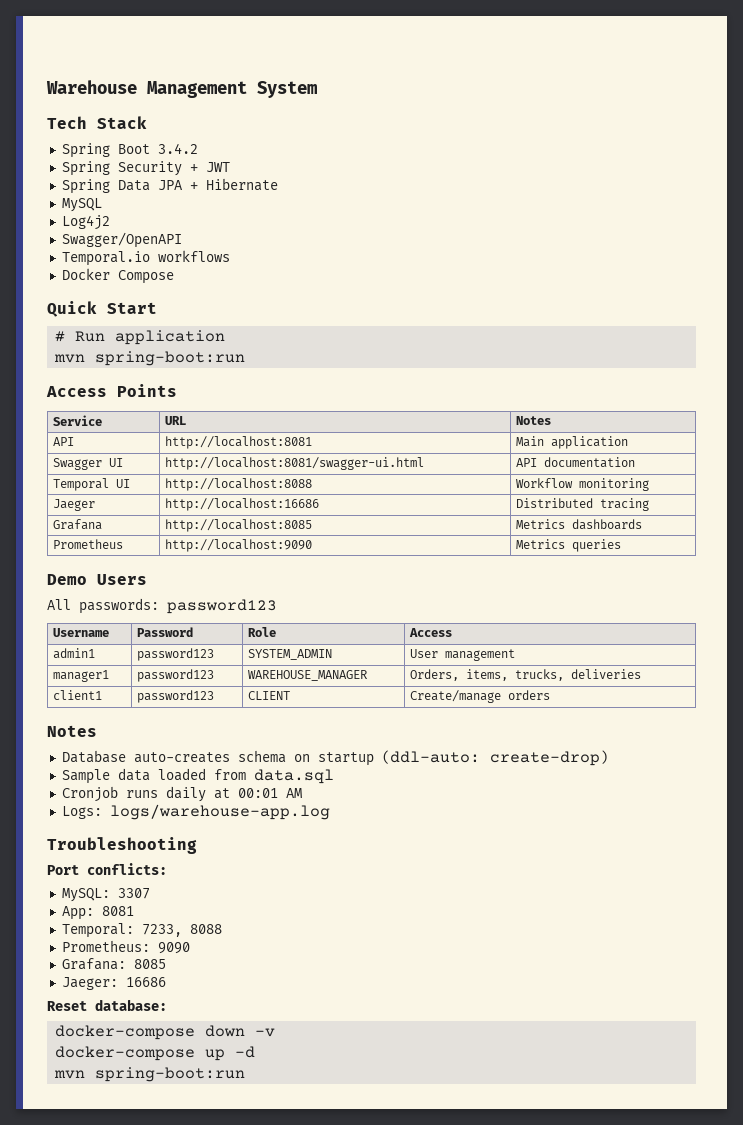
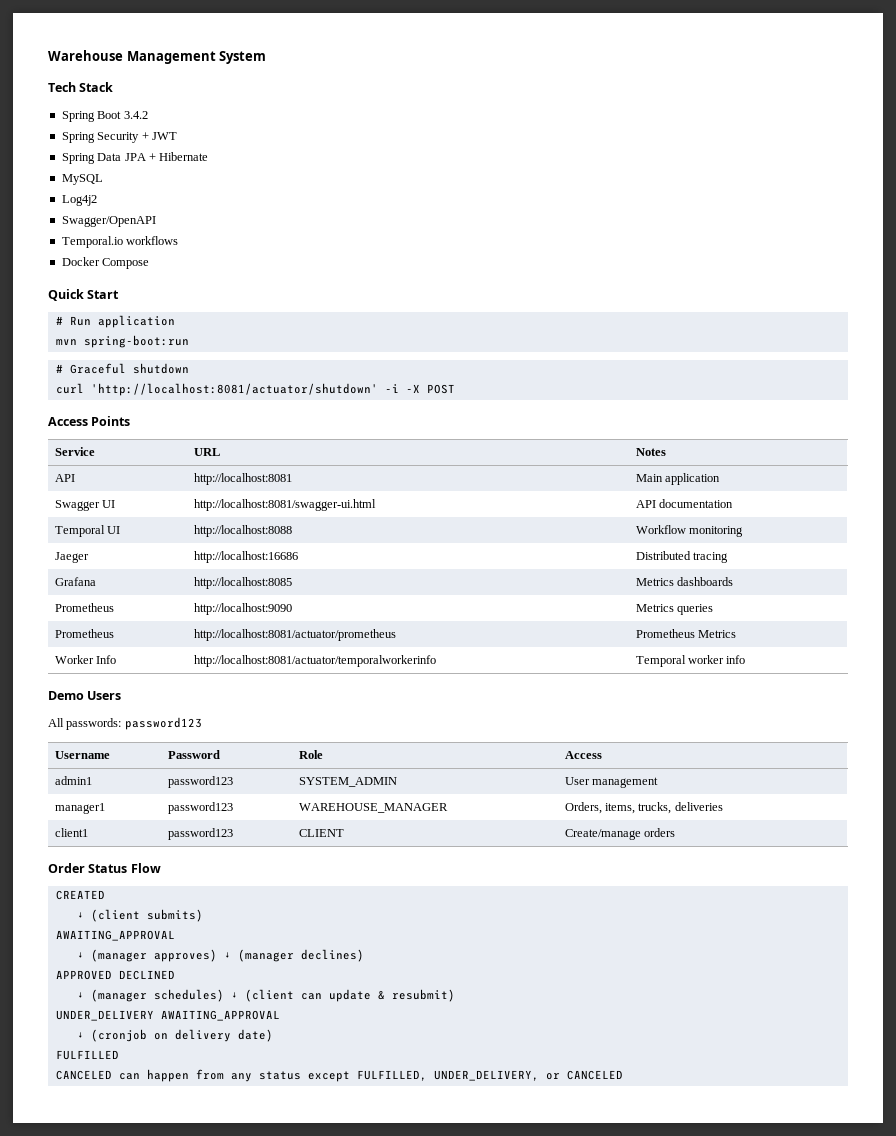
+ # Graceful shutdown
+ curl 'http://localhost:8081/actuator/shutdown' -i -X POST
+ Prometheus | http://localhost:8081/actuator/prometheus | Prometheus Metrics
+ Worker Info | http://localhost:8081/actuator/temporalworkerinfo | Temporal worker info
  client1 | password123 | CLIENT | Create/manage orders
- Notes
- Database auto-creates schema on startup (ddl-auto: create-drop)
- Sample data loaded from data.sql
- Cronjob runs daily at 00:01 AM
- Logs: logs/warehouse-app.log
- Troubleshooting
- Port conflicts:
- MySQL: 3307
- App: 8081
- Temporal: 7233, 8088
- Prometheus: 9090
- Grafana: 8085
- Jaeger: 16686
- Reset database:
- docker-compose down -v
- docker-compose up -d
- mvn spring-boot:run
+ Order Status Flow
+ CREATED
+ ↓ (client submits)
+ AWAITING_APPROVAL
+ ↓ (manager approves) ↓ (manager declines)
+ APPROVED DECLINED
+ ↓ (manager schedules) ↓ (client can update & resubmit)
+ UNDER_DELIVERY AWAITING_APPROVAL
+ ↓ (cronjob on delivery date)
+ FULFILLED
+ CANCELED can happen from any status except FULFILLED, UNDER_DELIVERY, or CANCELED

